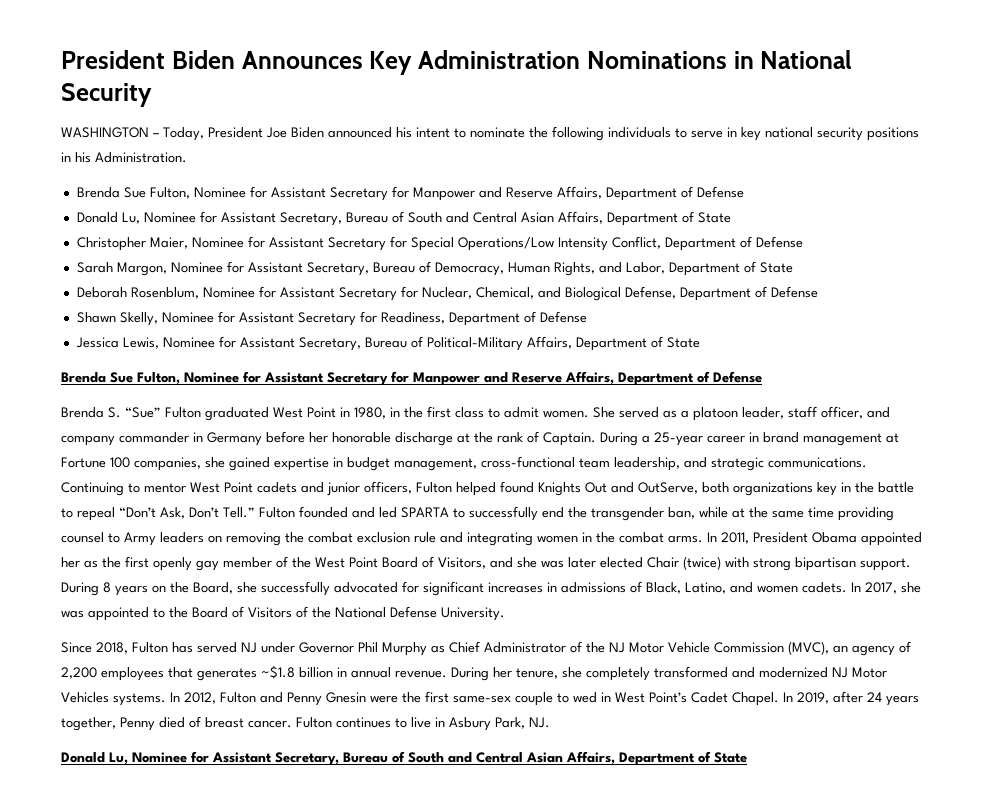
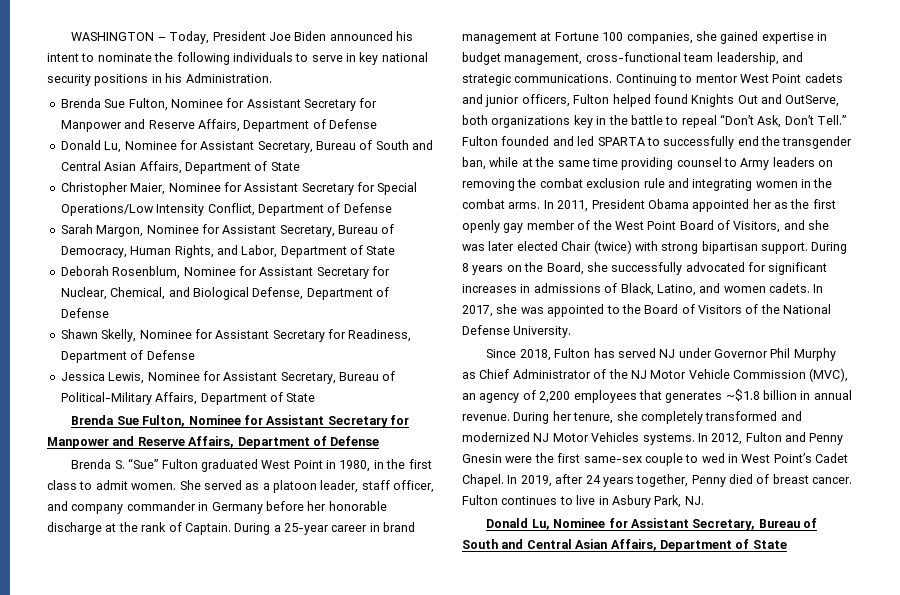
- President Biden Announces Key Administration Nominations in National Security

